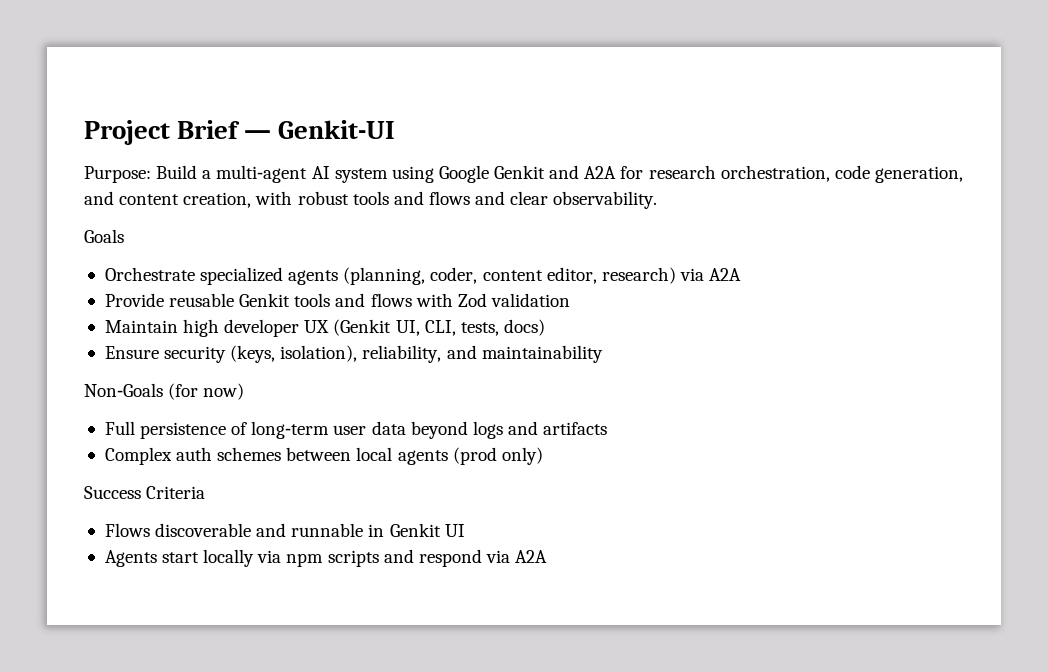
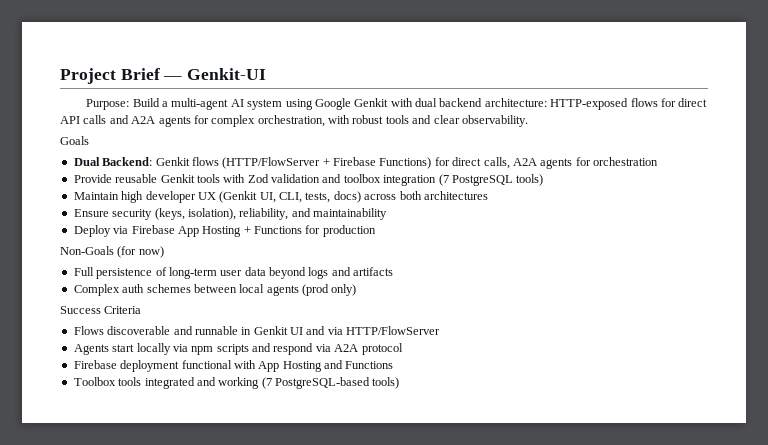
- Purpose: Build a multi‑agent AI system using Google Genkit and A2A for research orchestration, code generation, and content creation, with robust tools and flows and clear observability.
+ Purpose: Build a multi‑agent AI system using Google Genkit with dual backend architecture: HTTP-exposed flows for direct API calls and A2A agents for complex orchestration, with robust tools and clear observability.
- Orchestrate specialized agents (planning, coder, content editor, research) via A2A
+ Dual Backend: Genkit flows (HTTP/FlowServer + Firebase Functions) for direct calls, A2A agents for orchestration
- Provide reusable Genkit tools and flows with Zod validation
+ Provide reusable Genkit tools with Zod validation and toolbox integration (7 PostgreSQL tools)
- Maintain high developer UX (Genkit UI, CLI, tests, docs)
+ Maintain high developer UX (Genkit UI, CLI, tests, docs) across both architectures
+ Deploy via Firebase App Hosting + Functions for production
- Flows discoverable and runnable in Genkit UI
+ Flows discoverable and runnable in Genkit UI and via HTTP/FlowServer
- Agents start locally via npm scripts and respond via A2A
+ Agents start locally via npm scripts and respond via A2A protocol
+ Firebase deployment functional with App Hosting and Functions
+ Toolbox tools integrated and working (7 PostgreSQL-based tools)

